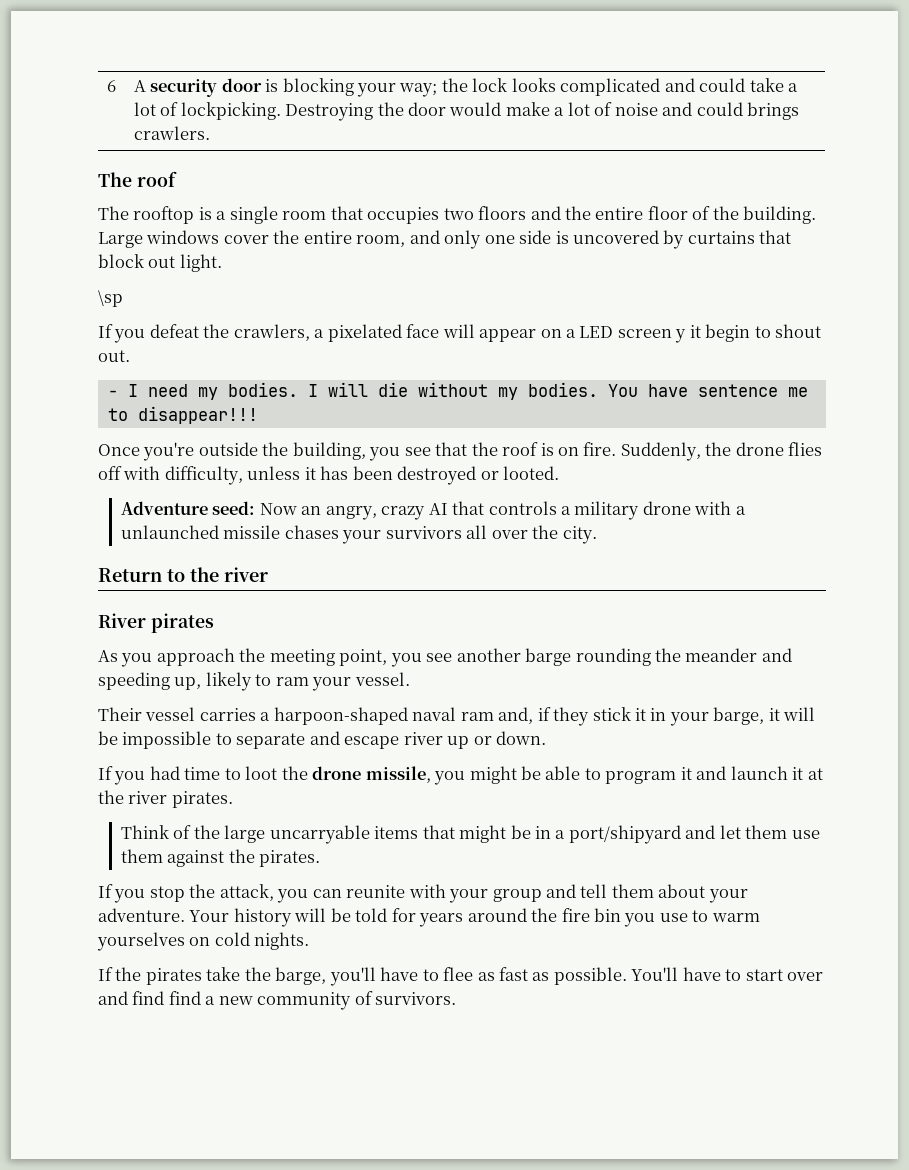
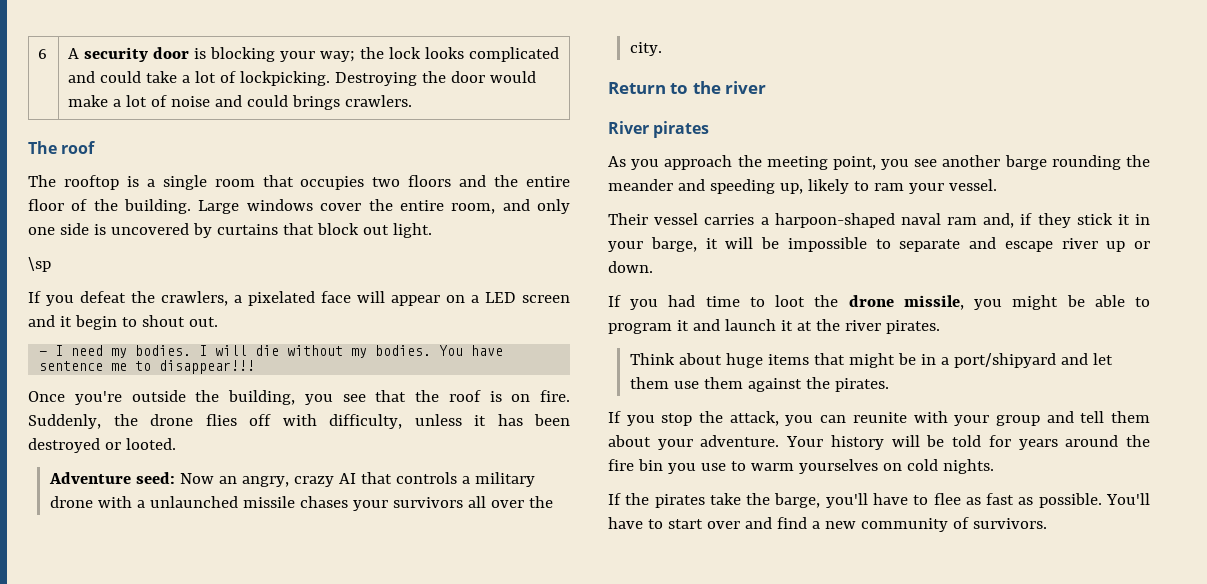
- If you defeat the crawlers, a pixelated face will appear on a LED screen y it begin to shout out.
+ If you defeat the crawlers, a pixelated face will appear on a LED screen and it begin to shout out.
- Think of the large uncarryable items that might be in a port/shipyard and let them use them against the pirates.
+ Think about huge items that might be in a port/shipyard and let them use them against the pirates.
- You'll have to start over and find find a new community of survivors.
+ You'll have to start over and find a new community of survivors.

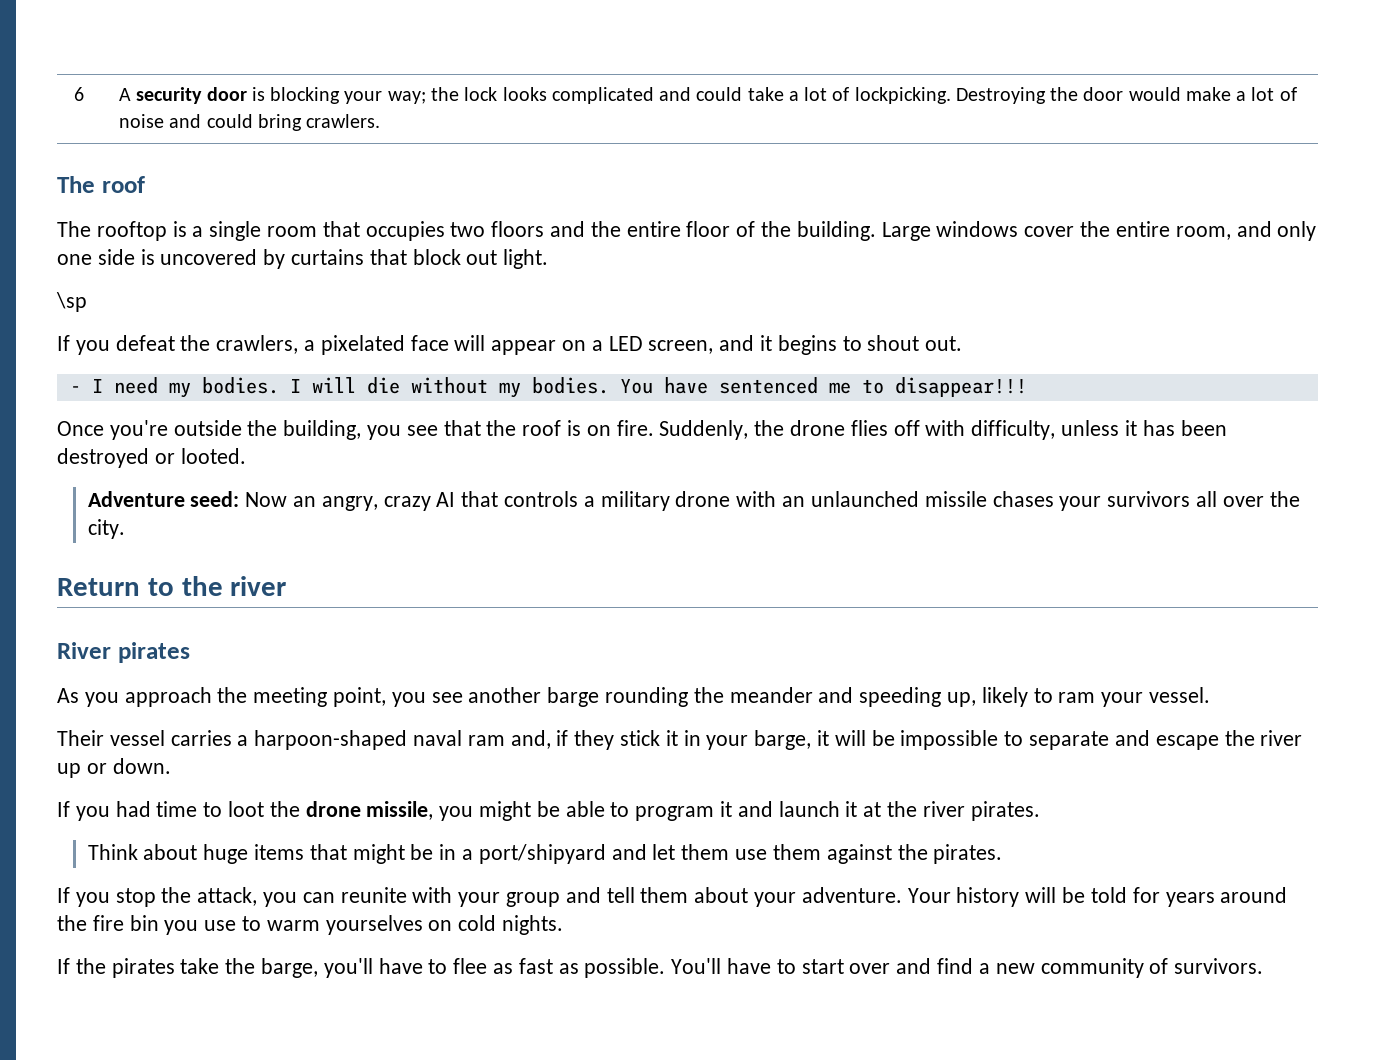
- 6 | A security door is blocking your way; the lock looks complicated and could take a lot of lockpicking. Destroying the door would make a lot of noise and could brings crawlers.
+ 6 | A security door is blocking your way; the lock looks complicated and could take a lot of lockpicking. Destroying the door would make a lot of noise and could bring crawlers.
- If you defeat the crawlers, a pixelated face will appear on a LED screen and it begin to shout out.
+ If you defeat the crawlers, a pixelated face will appear on a LED screen, and it begins to shout out.
- You have sentence me to disappear!!!
+ You have sentenced me to disappear!!!
- Adventure seed: Now an angry, crazy AI that controls a military drone with a unlaunched missile chases your survivors all over the city.
+ Adventure seed: Now an angry, crazy AI that controls a military drone with an unlaunched missile chases your survivors all over the city.
- Their vessel carries a harpoon-shaped naval ram and, if they stick it in your barge, it will be impossible to separate and escape river up or down.
+ Their vessel carries a harpoon-shaped naval ram and, if they stick it in your barge, it will be impossible to separate and escape the river up or down.

